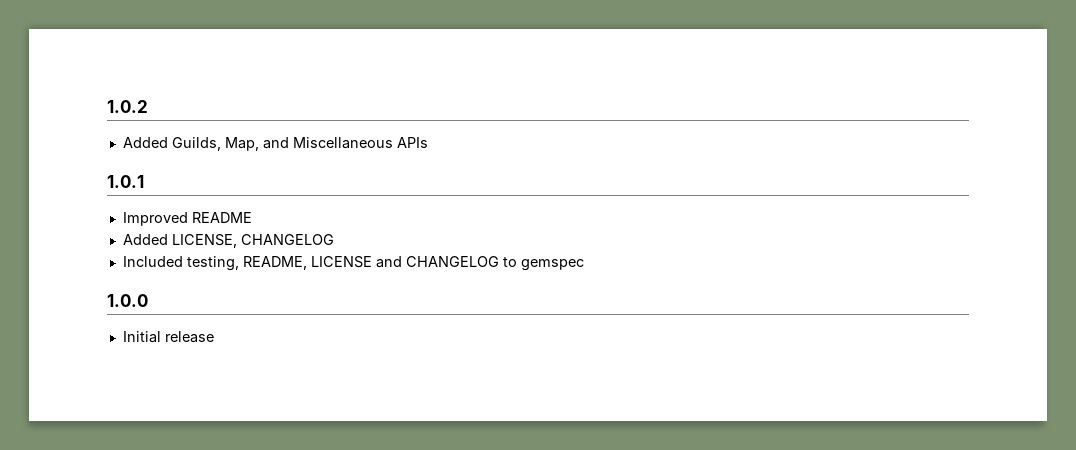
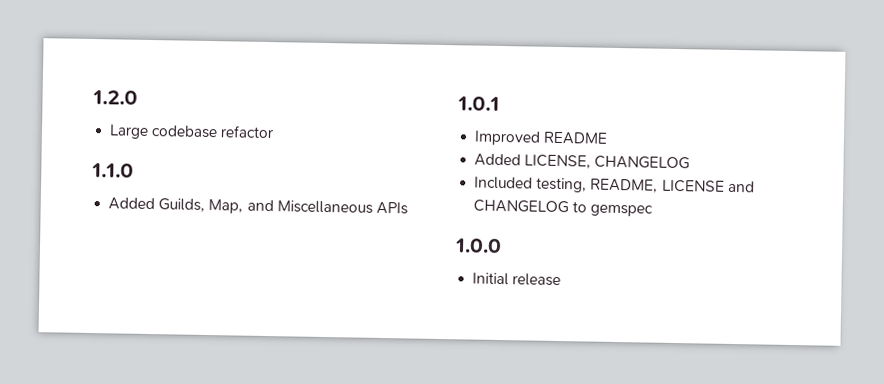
- 1.0.2
+ 1.2.0
+ Large codebase refactor
+ 1.1.0

